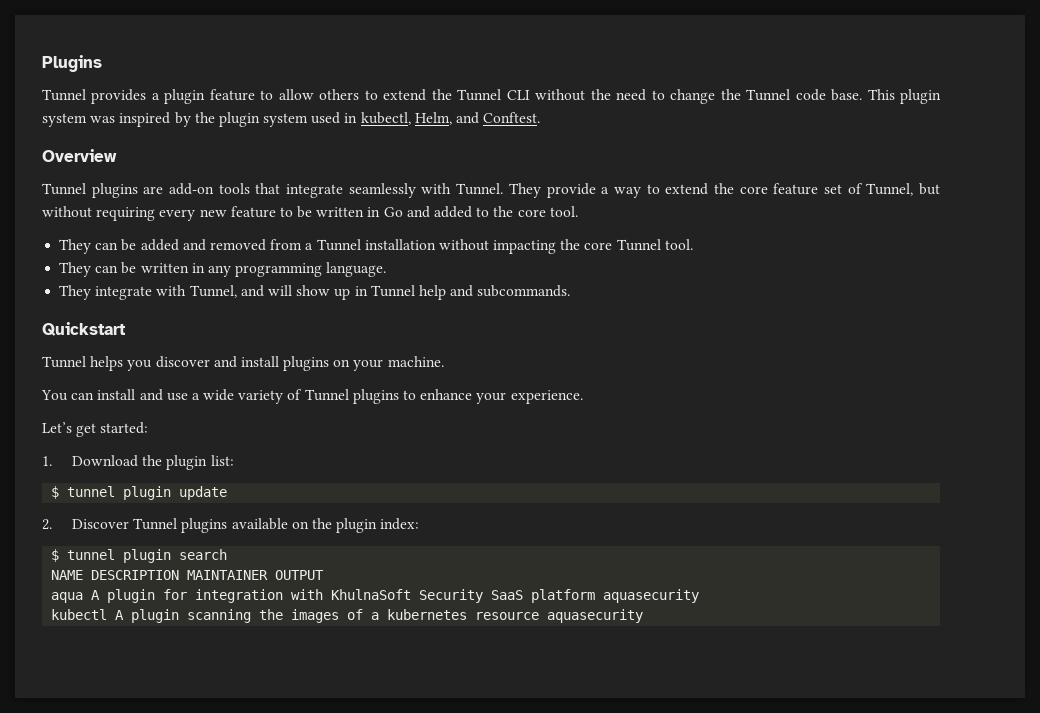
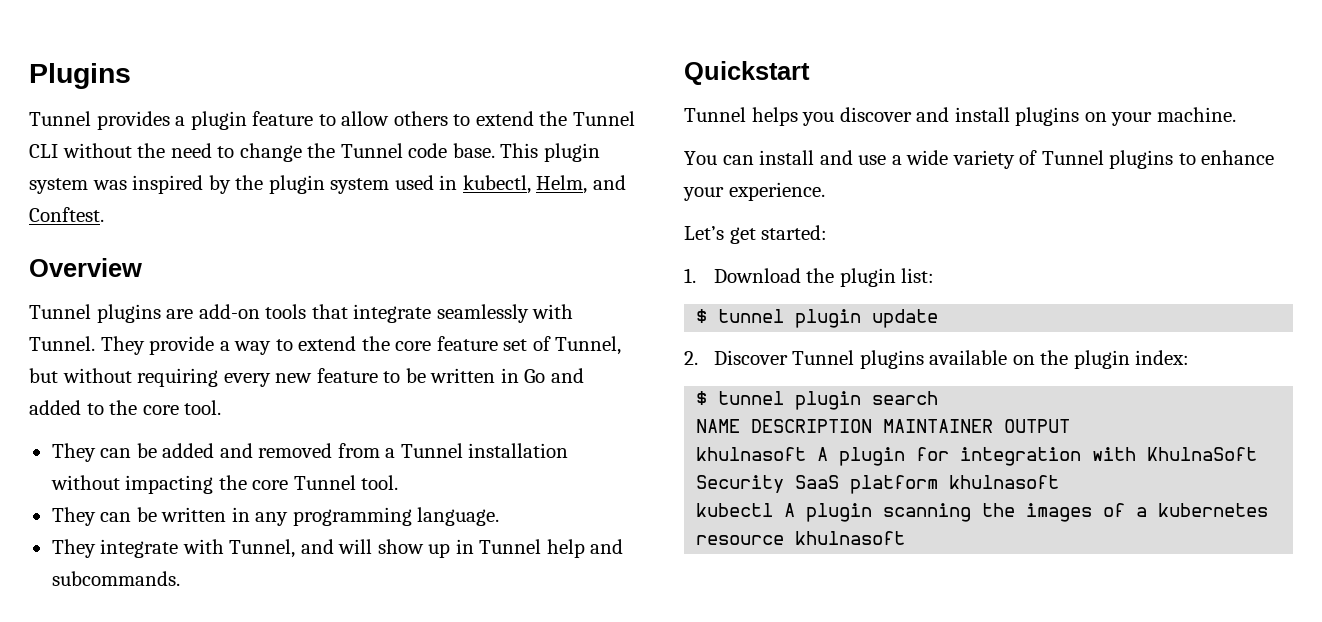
- aqua A plugin for integration with KhulnaSoft Security SaaS platform aquasecurity
+ khulnasoft A plugin for integration with KhulnaSoft Security SaaS platform khulnasoft
- kubectl A plugin scanning the images of a kubernetes resource aquasecurity
+ kubectl A plugin scanning the images of a kubernetes resource khulnasoft

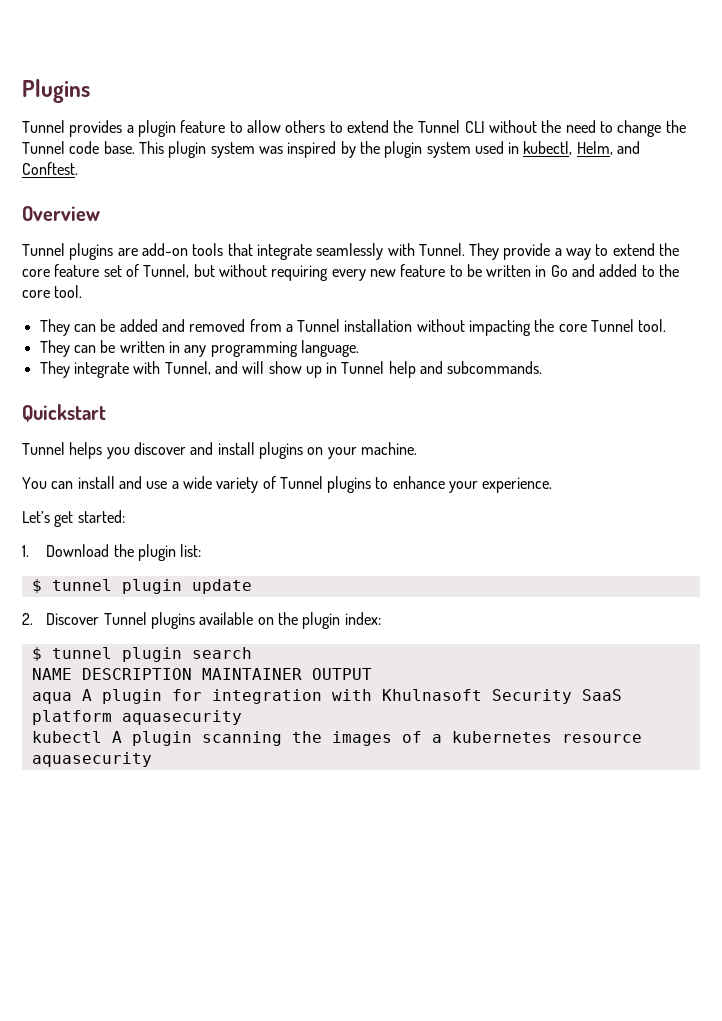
- khulnasoft A plugin for integration with KhulnaSoft Security SaaS platform khulnasoft
+ aqua A plugin for integration with Khulnasoft Security SaaS platform aquasecurity
- kubectl A plugin scanning the images of a kubernetes resource khulnasoft
+ kubectl A plugin scanning the images of a kubernetes resource aquasecurity

